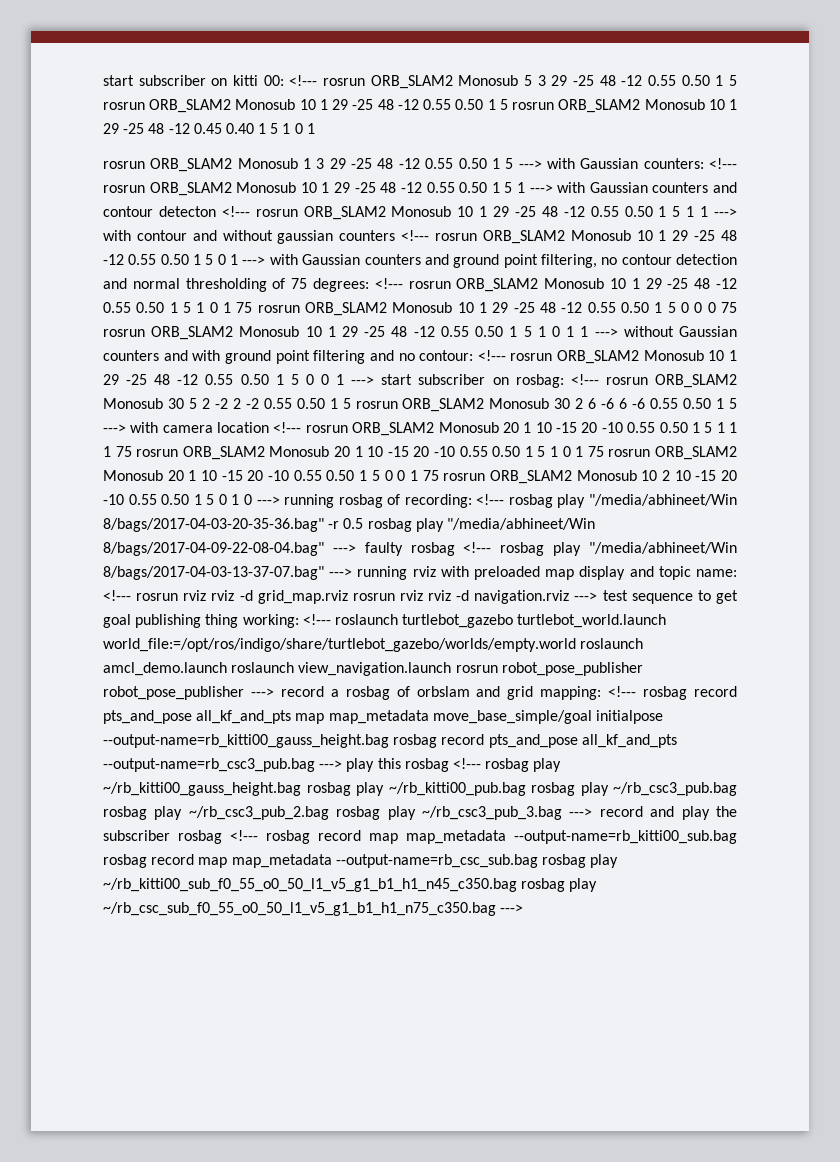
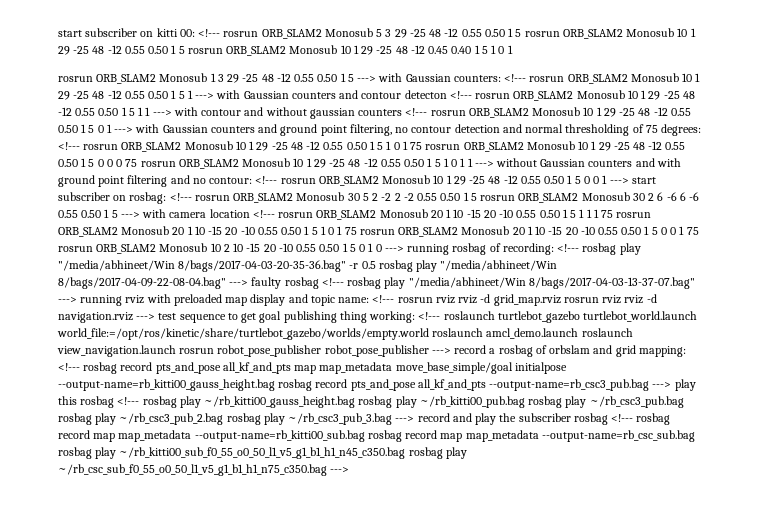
- <!--- roslaunch turtlebot_gazebo turtlebot_world.launch world_file:=/opt/ros/indigo/share/turtlebot_gazebo/worlds/empty.world roslaunch amcl_demo.launch roslaunch view_navigation.launch rosrun robot_pose_publisher robot_pose_publisher ---> record a rosbag of orbslam and grid mapping:
+ <!--- roslaunch turtlebot_gazebo turtlebot_world.launch world_file:=/opt/ros/kinetic/share/turtlebot_gazebo/worlds/empty.world roslaunch amcl_demo.launch roslaunch view_navigation.launch rosrun robot_pose_publisher robot_pose_publisher ---> record a rosbag of orbslam and grid mapping:

